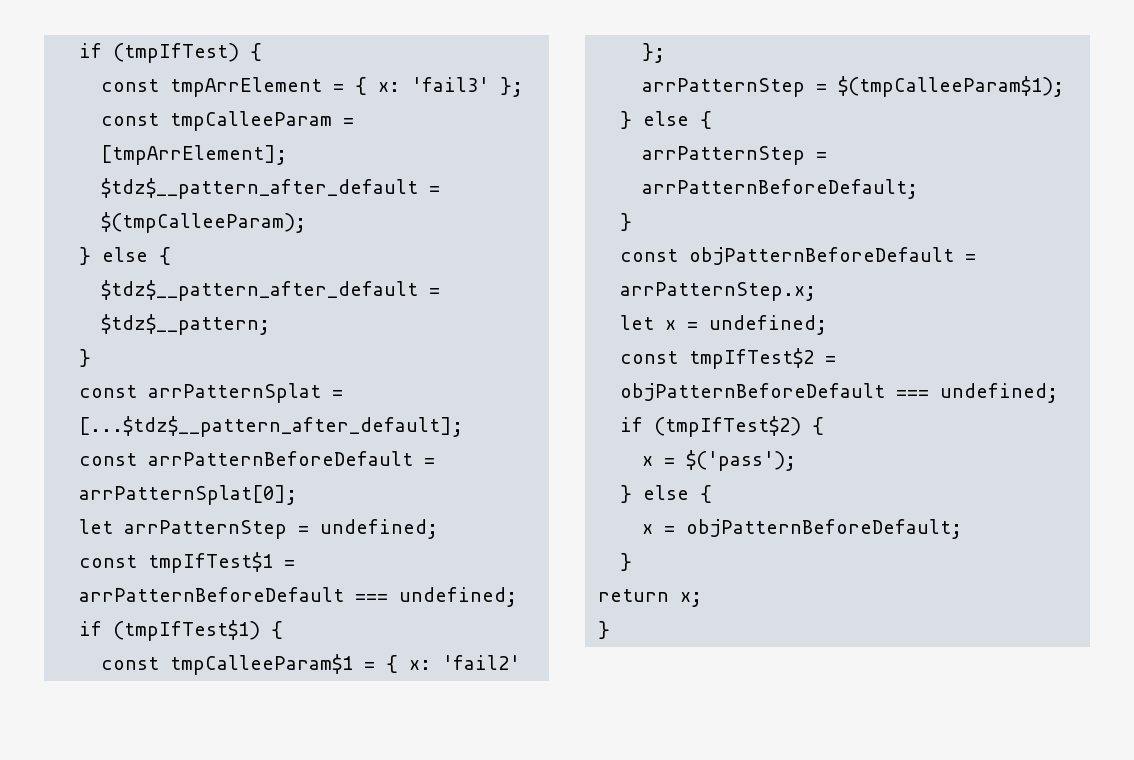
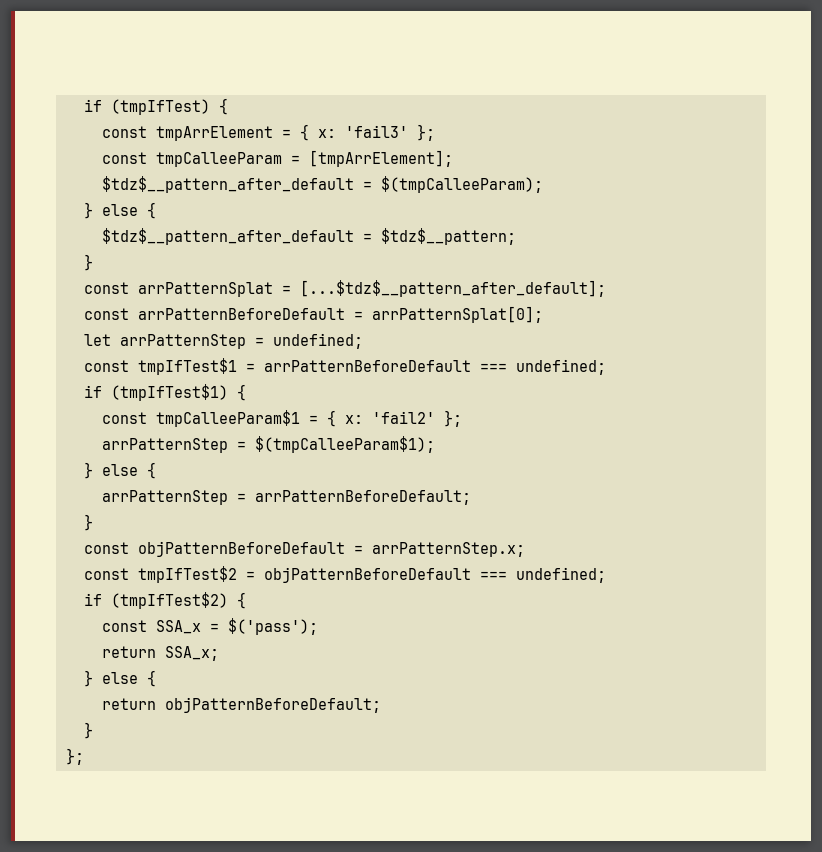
- let x = undefined;
- x = $('pass');
+ const SSA_x = $('pass');
+ return SSA_x;
  } else {
- x = objPatternBeforeDefault;
+ return objPatternBeforeDefault;
  }
- return x;
- }
+ };

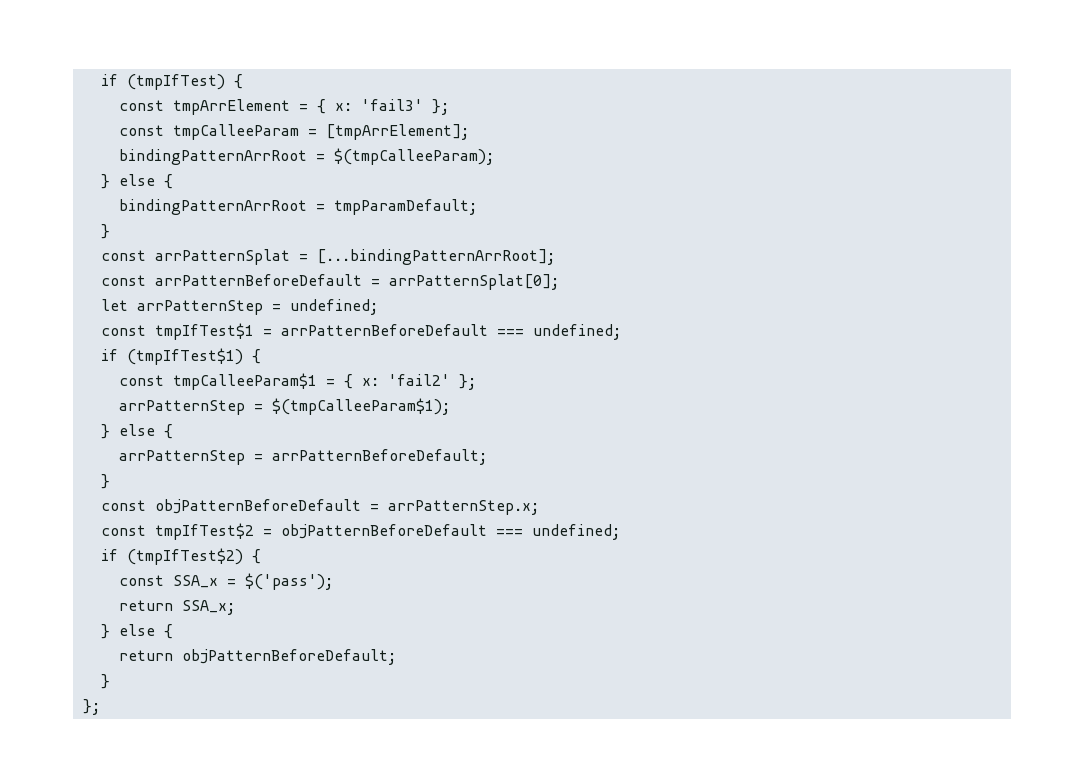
- $tdz$__pattern_after_default = $(tmpCalleeParam);
+ bindingPatternArrRoot = $(tmpCalleeParam);
- $tdz$__pattern_after_default = $tdz$__pattern;
+ bindingPatternArrRoot = tmpParamDefault;
- const arrPatternSplat = [...$tdz$__pattern_after_default];
+ const arrPatternSplat = [...bindingPatternArrRoot];

